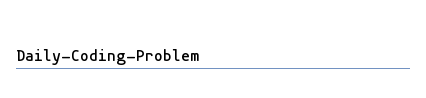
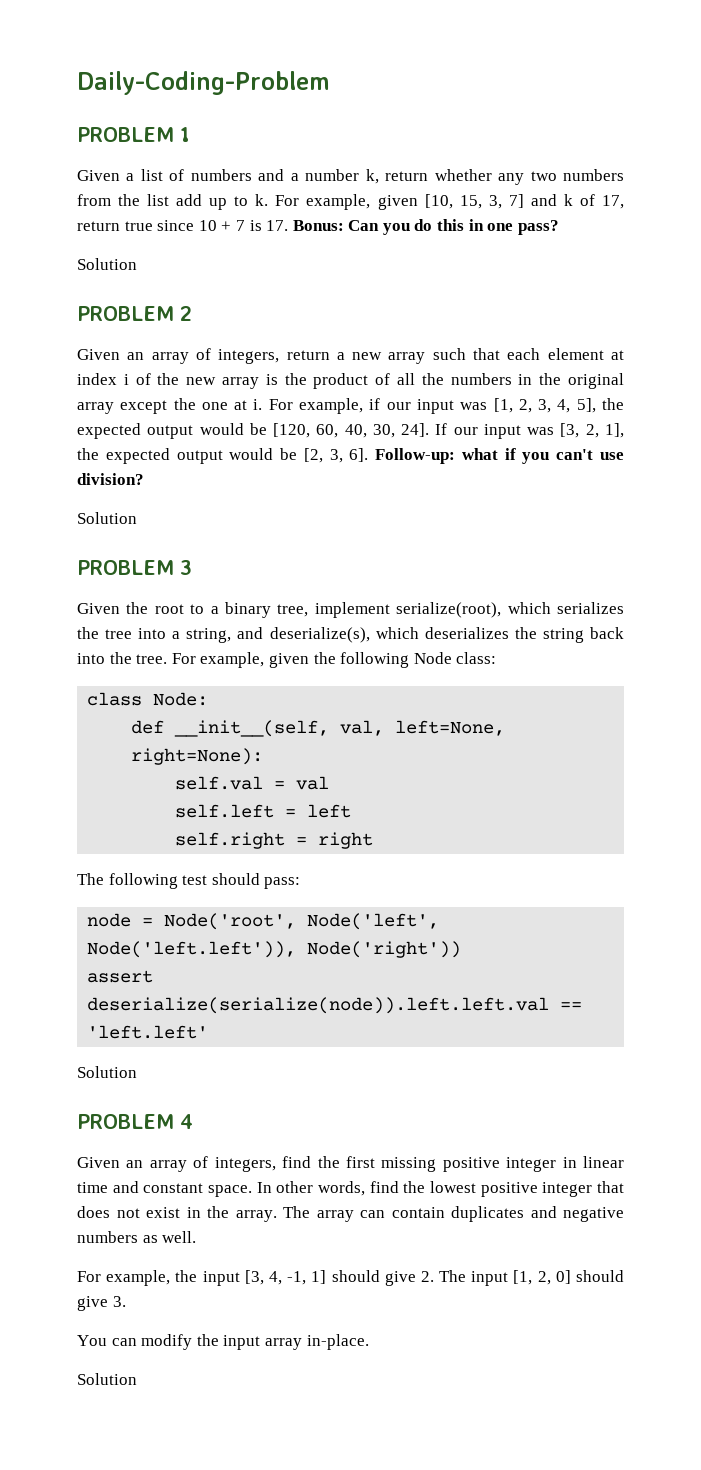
+ PROBLEM 1
+ Given a list of numbers and a number k, return whether any two numbers from the list add up to k. For example, given [10, 15, 3, 7] and k of 17, return true since 10 + 7 is 17. Bonus: Can you do this in one pass?
+ Solution
+ PROBLEM 2
+ Given an array of integers, return a new array such that each element at index i of the new array is the product of all the numbers in the original array except the one at i. For example, if our input was [1, 2, 3, 4, 5], the expected output would be [120, 60, 40, 30, 24]. If our input was [3, 2, 1], the expected output would be [2, 3, 6]. Follow-up: what if you can't use division?
+ Solution
+ PROBLEM 3
+ Given the root to a binary tree, implement serialize(root), which serializes the tree into a string, and deserialize(s), which deserializes the string back into the tree. For example, given the following Node class:
+ class Node:
+ def __init__(self, val, left=None, right=None):
+ self.val = val
+ self.left = left
+ self.right = right
+ The following test should pass:
+ node = Node('root', Node('left', Node('left.left')), Node('right'))
+ assert deserialize(serialize(node)).left.left.val == 'left.left'
+ Solution
+ PROBLEM 4
+ Given an array of integers, find the first missing positive integer in linear time and constant space. In other words, find the lowest positive integer that does not exist in the array. The array can contain duplicates and negative numbers as well.
+ For example, the input [3, 4, -1, 1] should give 2. The input [1, 2, 0] should give 3.
+ You can modify the input array in-place.
+ Solution

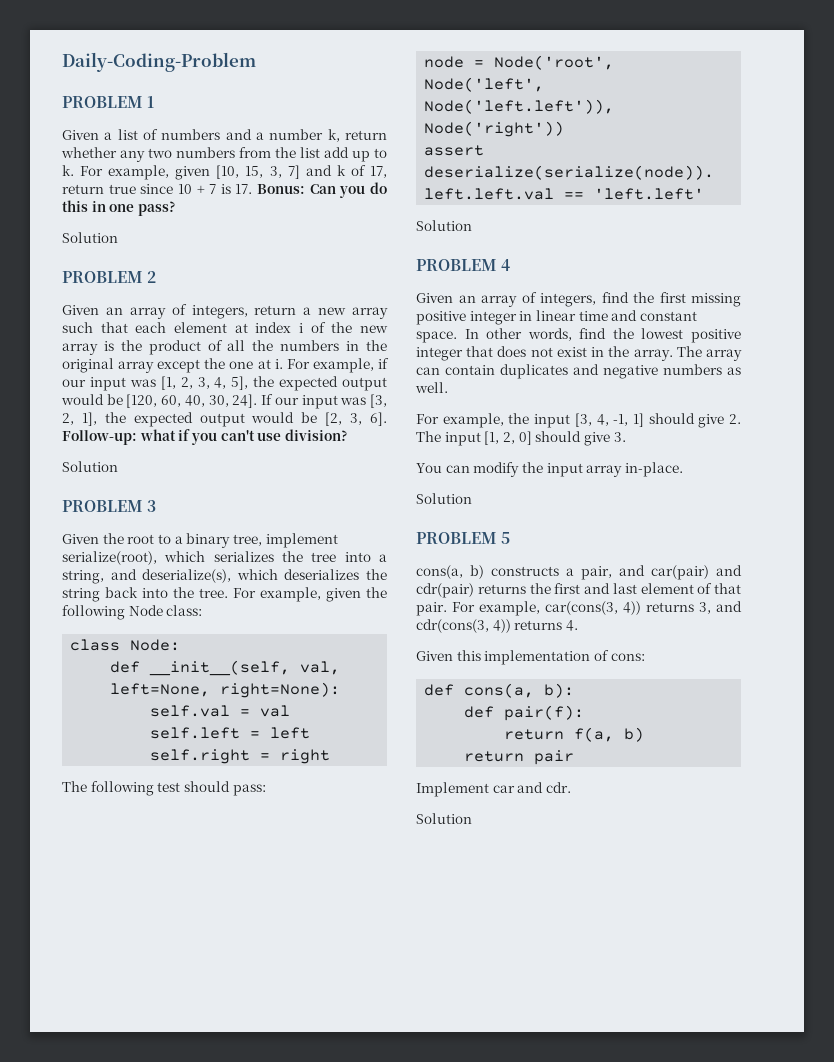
+ PROBLEM 5
+ cons(a, b) constructs a pair, and car(pair) and cdr(pair) returns the first and last element of that pair. For example, car(cons(3, 4)) returns 3, and cdr(cons(3, 4)) returns 4.
+ Given this implementation of cons:
+ def cons(a, b):
+ def pair(f):
+ return f(a, b)
+ return pair
+ Implement car and cdr.
+ Solution

